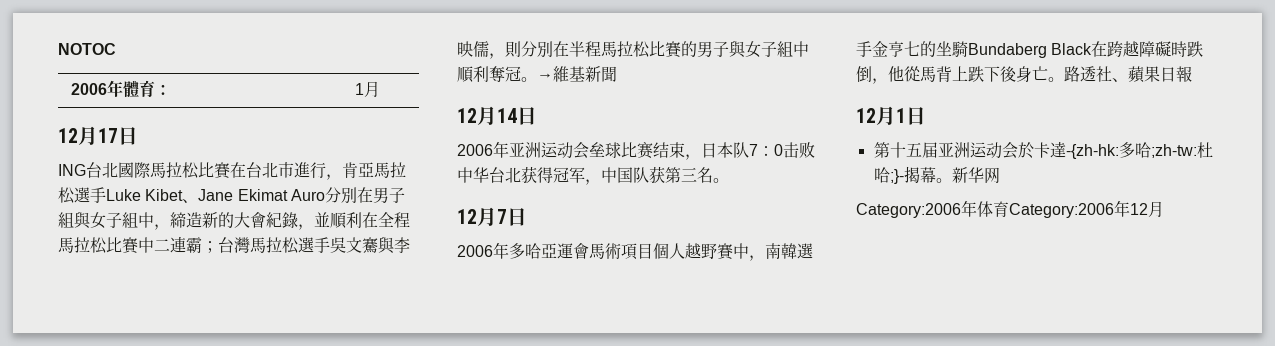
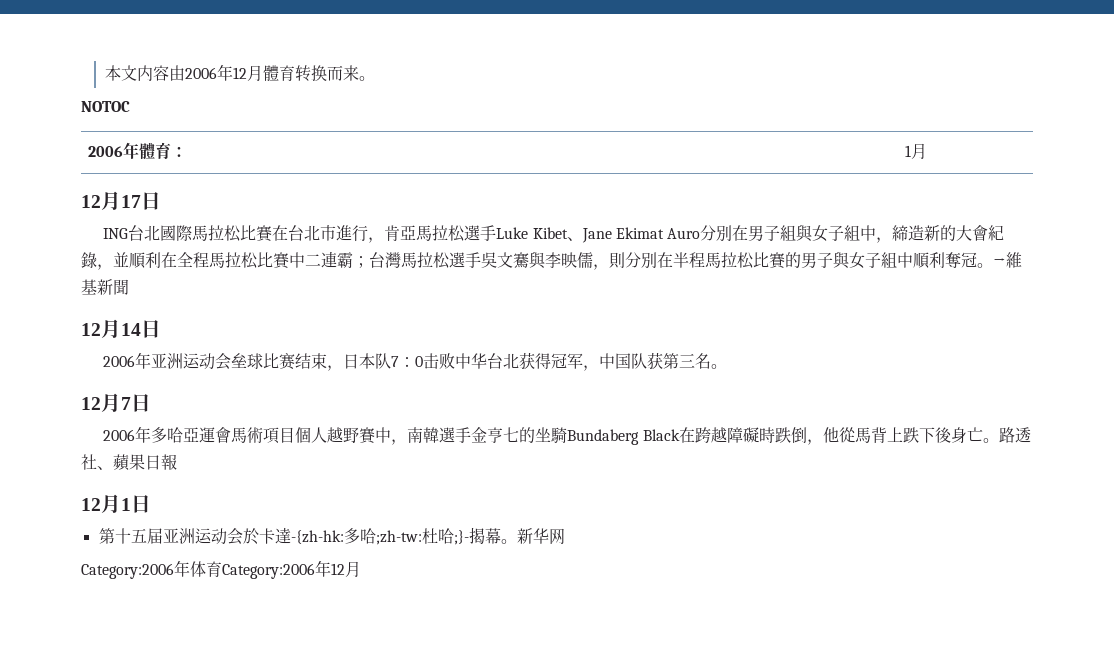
+ 本文内容由2006年12月體育转换而来。

